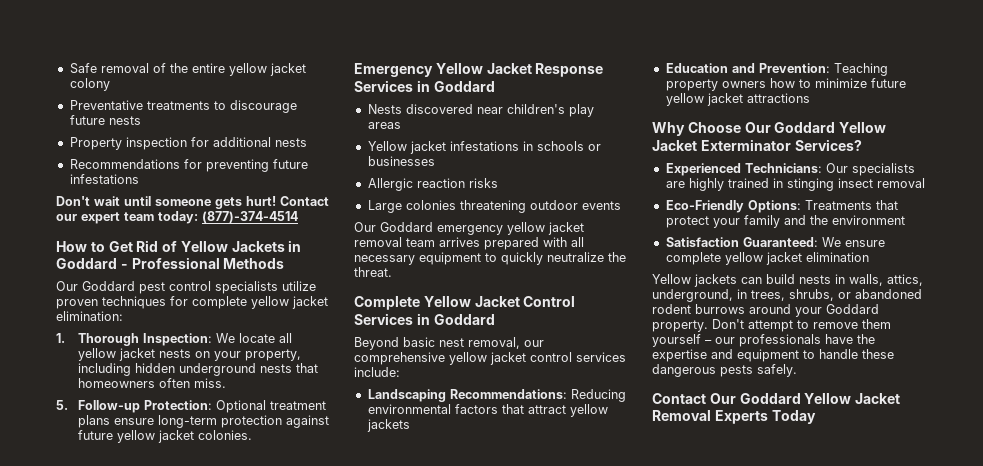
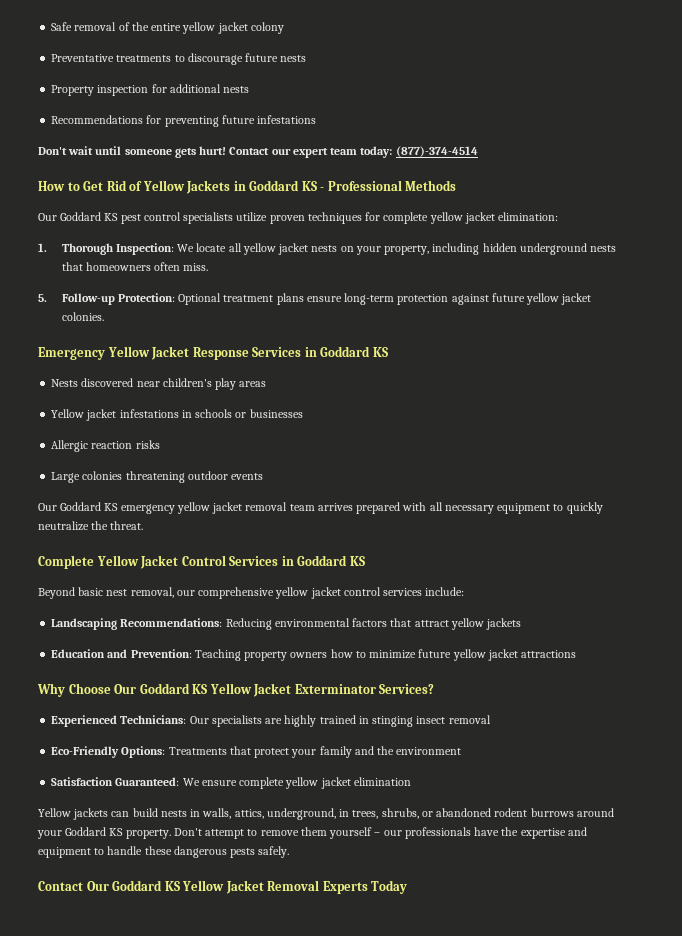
- How to Get Rid of Yellow Jackets in Goddard - Professional Methods
+ How to Get Rid of Yellow Jackets in Goddard KS - Professional Methods
- Our Goddard pest control specialists utilize proven techniques for complete yellow jacket elimination:
+ Our Goddard KS pest control specialists utilize proven techniques for complete yellow jacket elimination:
- Emergency Yellow Jacket Response Services in Goddard
+ Emergency Yellow Jacket Response Services in Goddard KS
- Our Goddard emergency yellow jacket removal team arrives prepared with all necessary equipment to quickly neutralize the threat.
+ Our Goddard KS emergency yellow jacket removal team arrives prepared with all necessary equipment to quickly neutralize the threat.
- Complete Yellow Jacket Control Services in Goddard
+ Complete Yellow Jacket Control Services in Goddard KS
- Why Choose Our Goddard Yellow Jacket Exterminator Services?
+ Why Choose Our Goddard KS Yellow Jacket Exterminator Services?
- Yellow jackets can build nests in walls, attics, underground, in trees, shrubs, or abandoned rodent burrows around your Goddard property.
+ Yellow jackets can build nests in walls, attics, underground, in trees, shrubs, or abandoned rodent burrows around your Goddard KS property.
- Contact Our Goddard Yellow Jacket Removal Experts Today
+ Contact Our Goddard KS Yellow Jacket Removal Experts Today

